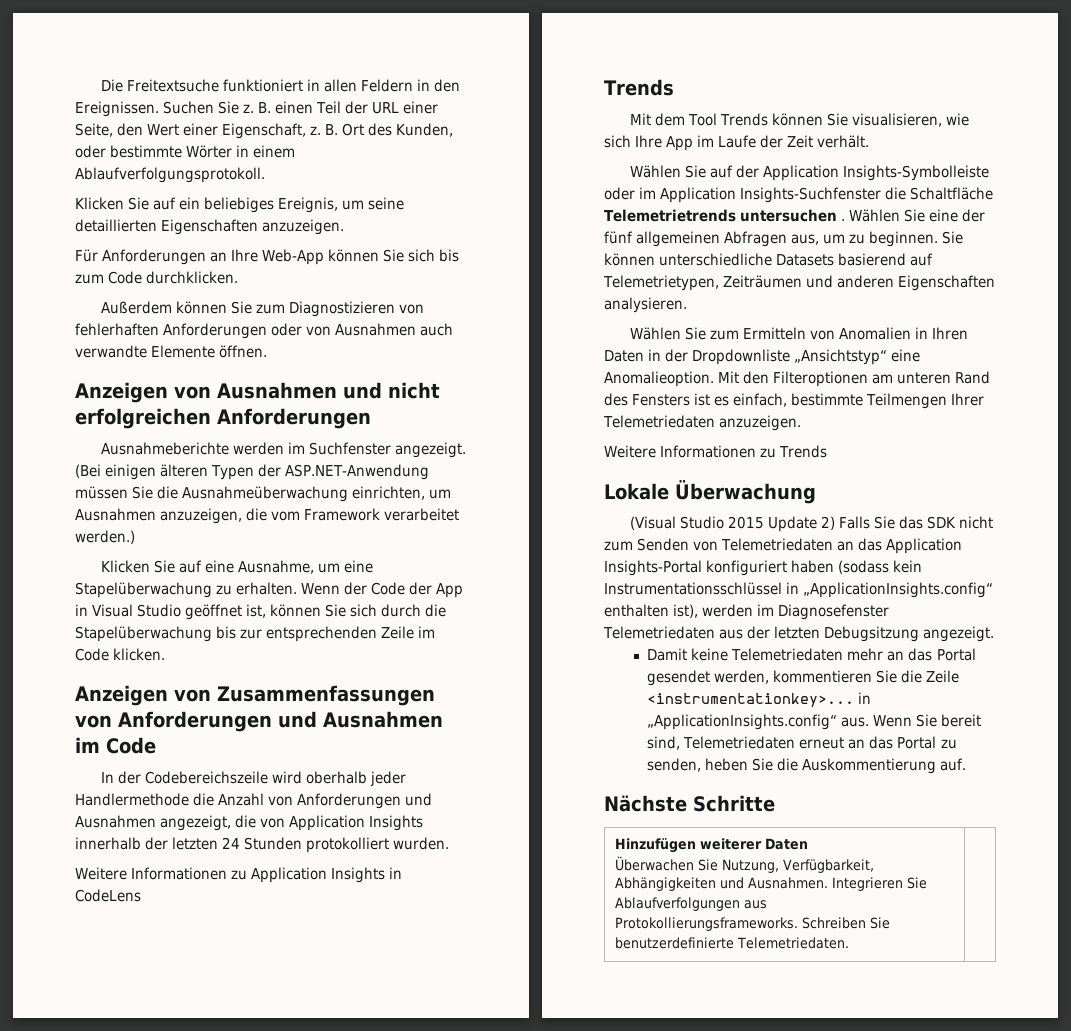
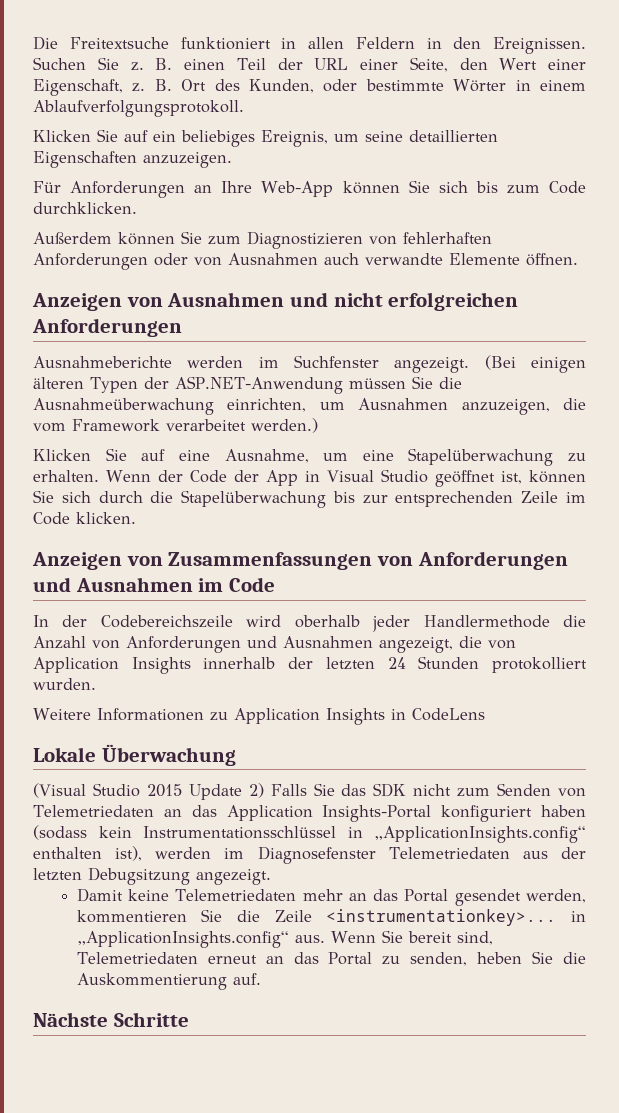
  Weitere Informationen zu Application Insights in CodeLens
- Trends
- Mit dem Tool Trends können Sie visualisieren, wie sich Ihre App im Laufe der Zeit verhält.
- Wählen Sie auf der Application Insights-Symbolleiste oder im Application Insights-Suchfenster die Schaltfläche Telemetrietrends untersuchen . Wählen Sie eine der fünf allgemeinen Abfragen aus, um zu beginnen. Sie können unterschiedliche Datasets basierend auf Telemetrietypen, Zeiträumen und anderen Eigenschaften analysieren.
- Wählen Sie zum Ermitteln von Anomalien in Ihren Daten in der Dropdownliste „Ansichtstyp“ eine Anomalieoption. Mit den Filteroptionen am unteren Rand des Fensters ist es einfach, bestimmte Teilmengen Ihrer Telemetriedaten anzuzeigen.
- Weitere Informationen zu Trends
- Hinzufügen weiterer Daten
- Überwachen Sie Nutzung, Verfügbarkeit, Abhängigkeiten und Ausnahmen. Integrieren Sie Ablaufverfolgungen aus Protokollierungsframeworks. Schreiben Sie benutzerdefinierte Telemetriedaten. |

